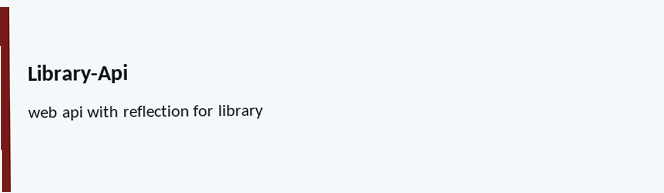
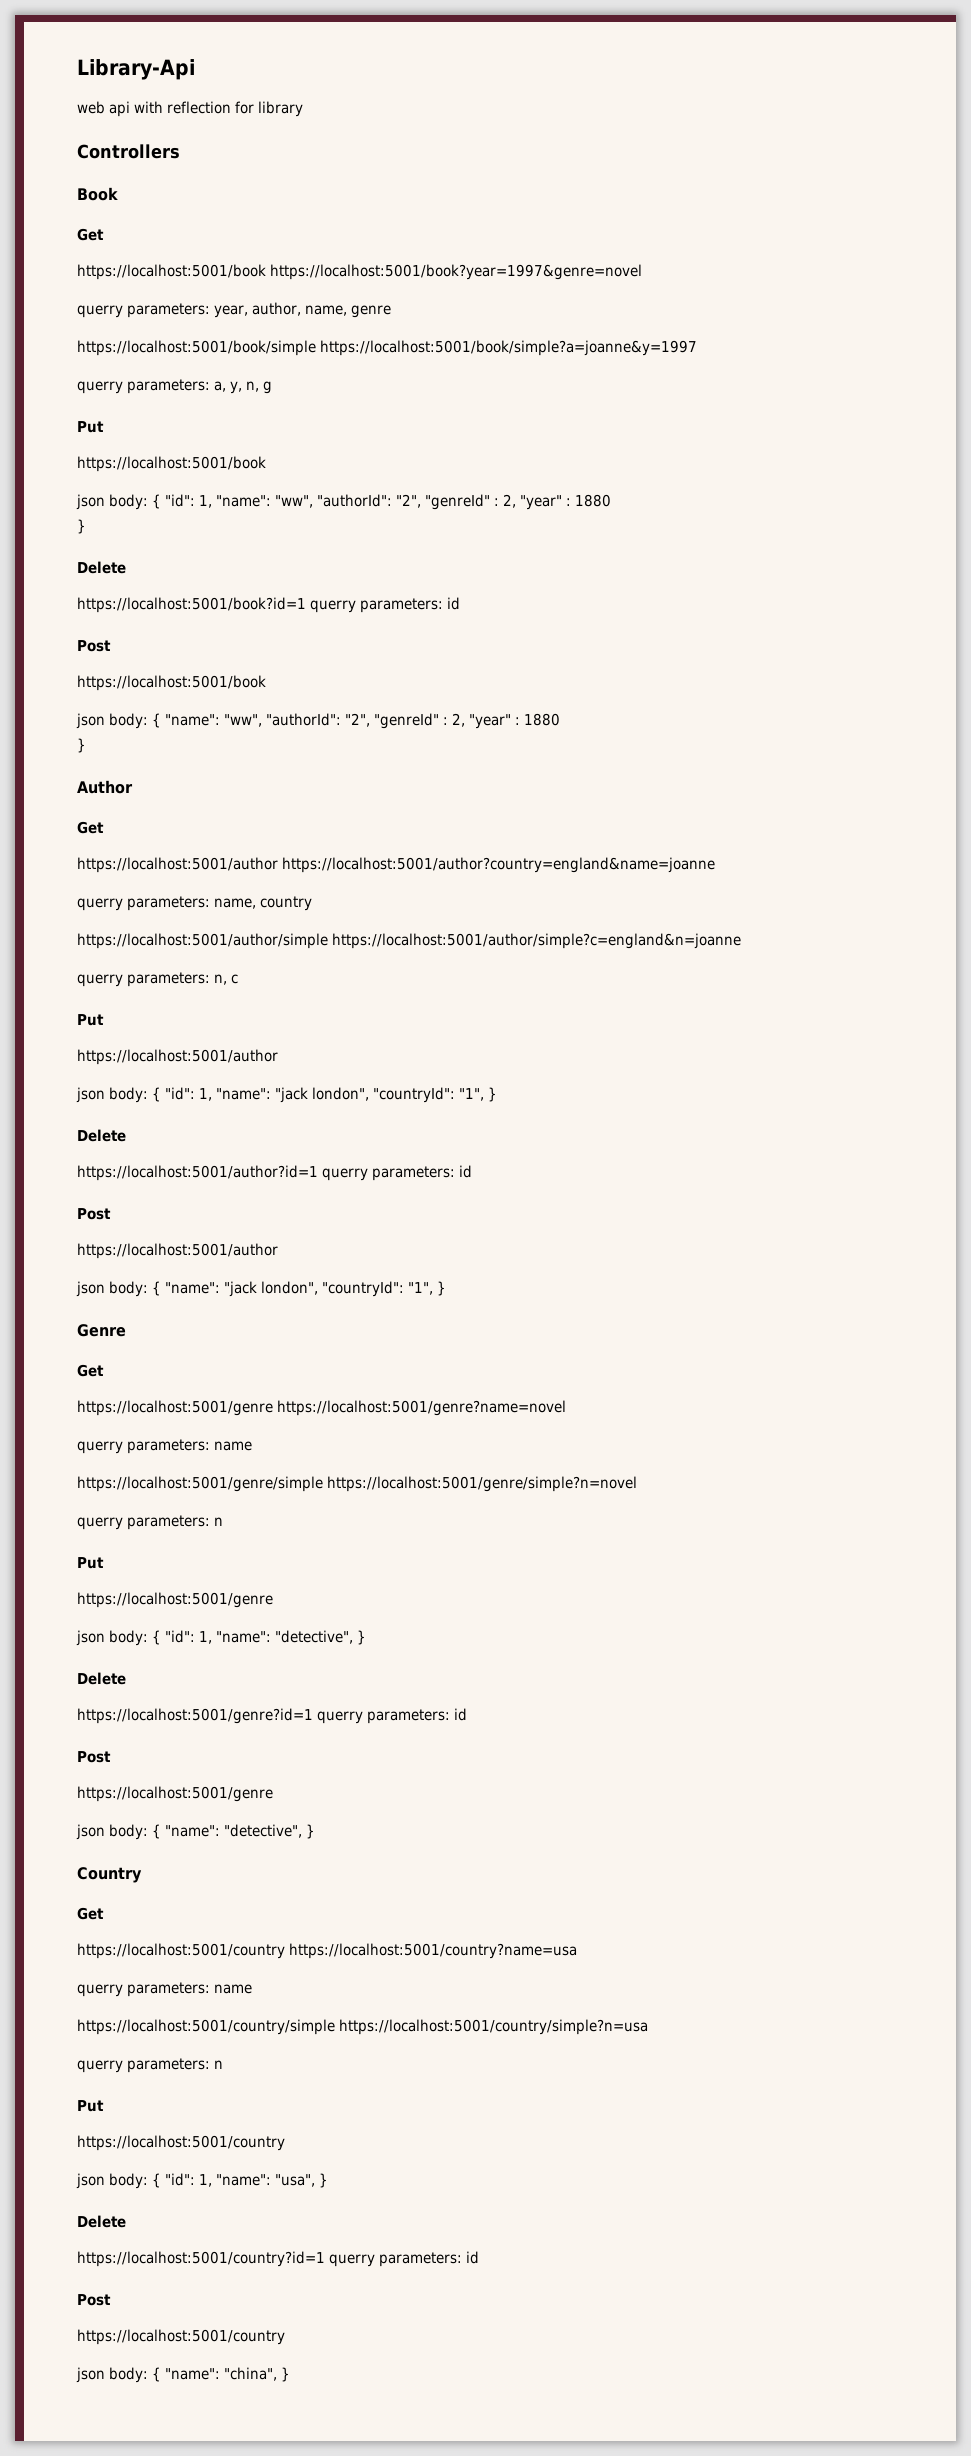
+ Controllers
+ Book
+ Get
+ https://localhost:5001/book https://localhost:5001/book?year=1997&genre=novel
+ querry parameters: year, author, name, genre
+ https://localhost:5001/book/simple https://localhost:5001/book/simple?a=joanne&y=1997
+ querry parameters: a, y, n, g
+ Put
+ https://localhost:5001/book
+ json body: { "id": 1, "name": "ww", "authorId": "2", "genreId" : 2, "year" : 1880
+ }
+ Delete
+ https://localhost:5001/book?id=1 querry parameters: id
+ Post
+ https://localhost:5001/book
+ json body: { "name": "ww", "authorId": "2", "genreId" : 2, "year" : 1880
+ }
+ Author
+ Get
+ https://localhost:5001/author https://localhost:5001/author?country=england&name=joanne
+ querry parameters: name, country
+ https://localhost:5001/author/simple https://localhost:5001/author/simple?c=england&n=joanne
+ querry parameters: n, c
+ Put
+ https://localhost:5001/author
+ json body: { "id": 1, "name": "jack london", "countryId": "1", }
+ Delete
+ https://localhost:5001/author?id=1 querry parameters: id
+ Post
+ https://localhost:5001/author
+ json body: { "name": "jack london", "countryId": "1", }
+ Genre
+ Get
+ https://localhost:5001/genre https://localhost:5001/genre?name=novel
+ querry parameters: name
+ https://localhost:5001/genre/simple https://localhost:5001/genre/simple?n=novel
+ querry parameters: n
+ Put
+ https://localhost:5001/genre
+ json body: { "id": 1, "name": "detective", }
+ Delete
+ https://localhost:5001/genre?id=1 querry parameters: id
+ Post
+ https://localhost:5001/genre
+ json body: { "name": "detective", }
+ Country
+ Get
+ https://localhost:5001/country https://localhost:5001/country?name=usa
+ querry parameters: name
+ https://localhost:5001/country/simple https://localhost:5001/country/simple?n=usa
+ querry parameters: n
+ Put
+ https://localhost:5001/country
+ json body: { "id": 1, "name": "usa", }
+ Delete
+ https://localhost:5001/country?id=1 querry parameters: id
+ Post
+ https://localhost:5001/country
+ json body: { "name": "china", }

